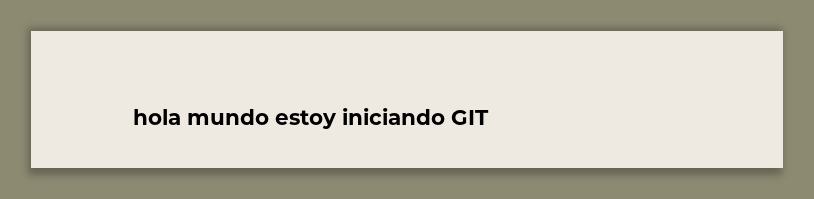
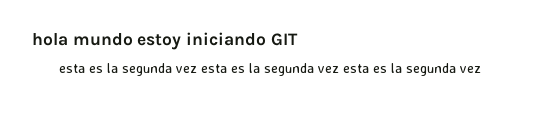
+ esta es la segunda vez esta es la segunda vez esta es la segunda vez

